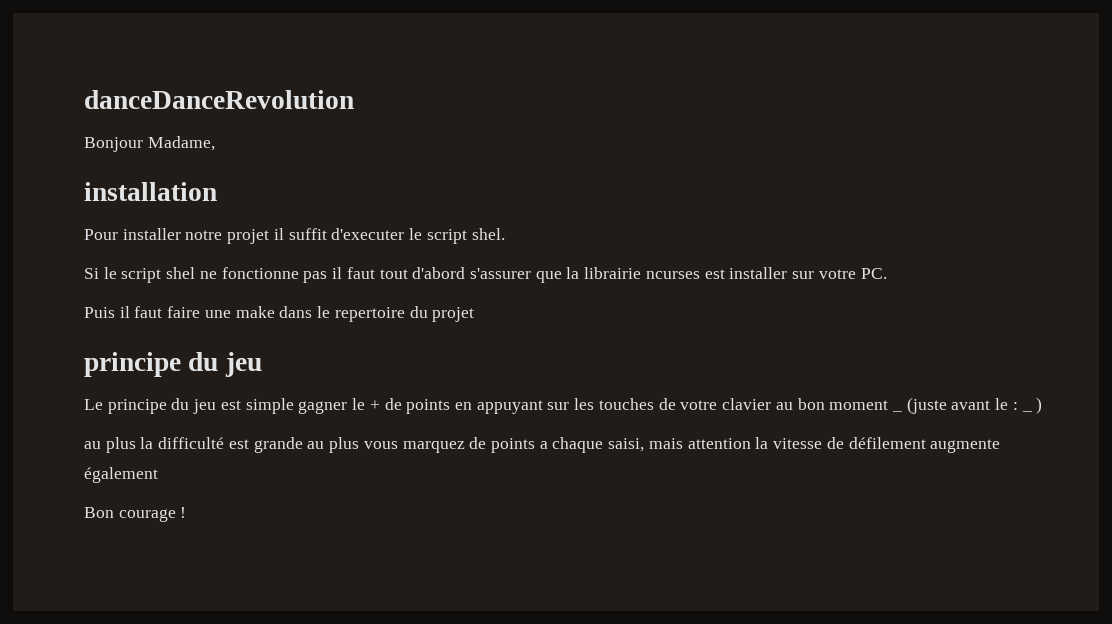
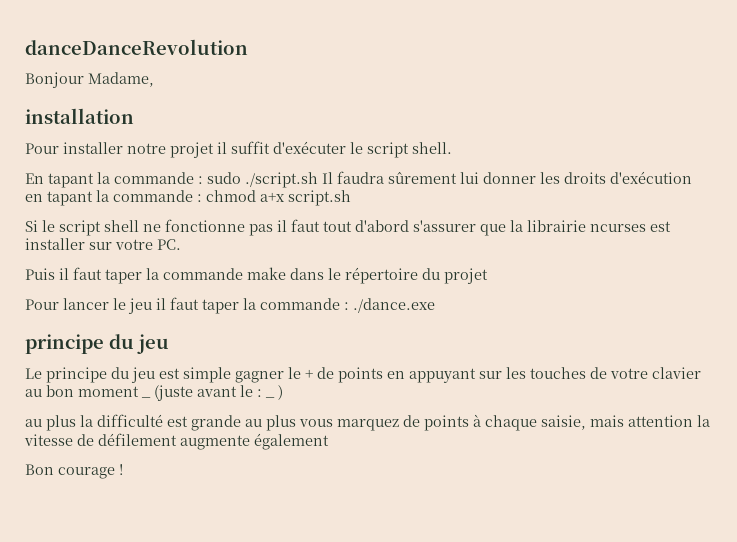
- Pour installer notre projet il suffit d'executer le script shel.
+ Pour installer notre projet il suffit d'exécuter le script shell.
+ En tapant la commande : sudo ./script.sh Il faudra sûrement lui donner les droits d'exécution en tapant la commande : chmod a+x script.sh
- Si le script shel ne fonctionne pas il faut tout d'abord s'assurer que la librairie ncurses est installer sur votre PC.
+ Si le script shell ne fonctionne pas il faut tout d'abord s'assurer que la librairie ncurses est installer sur votre PC.
- Puis il faut faire une make dans le repertoire du projet
+ Puis il faut taper la commande make dans le répertoire du projet
+ Pour lancer le jeu il faut taper la commande : ./dance.exe
- au plus la difficulté est grande au plus vous marquez de points a chaque saisi, mais attention la vitesse de défilement augmente également
+ au plus la difficulté est grande au plus vous marquez de points à chaque saisie, mais attention la vitesse de défilement augmente également

